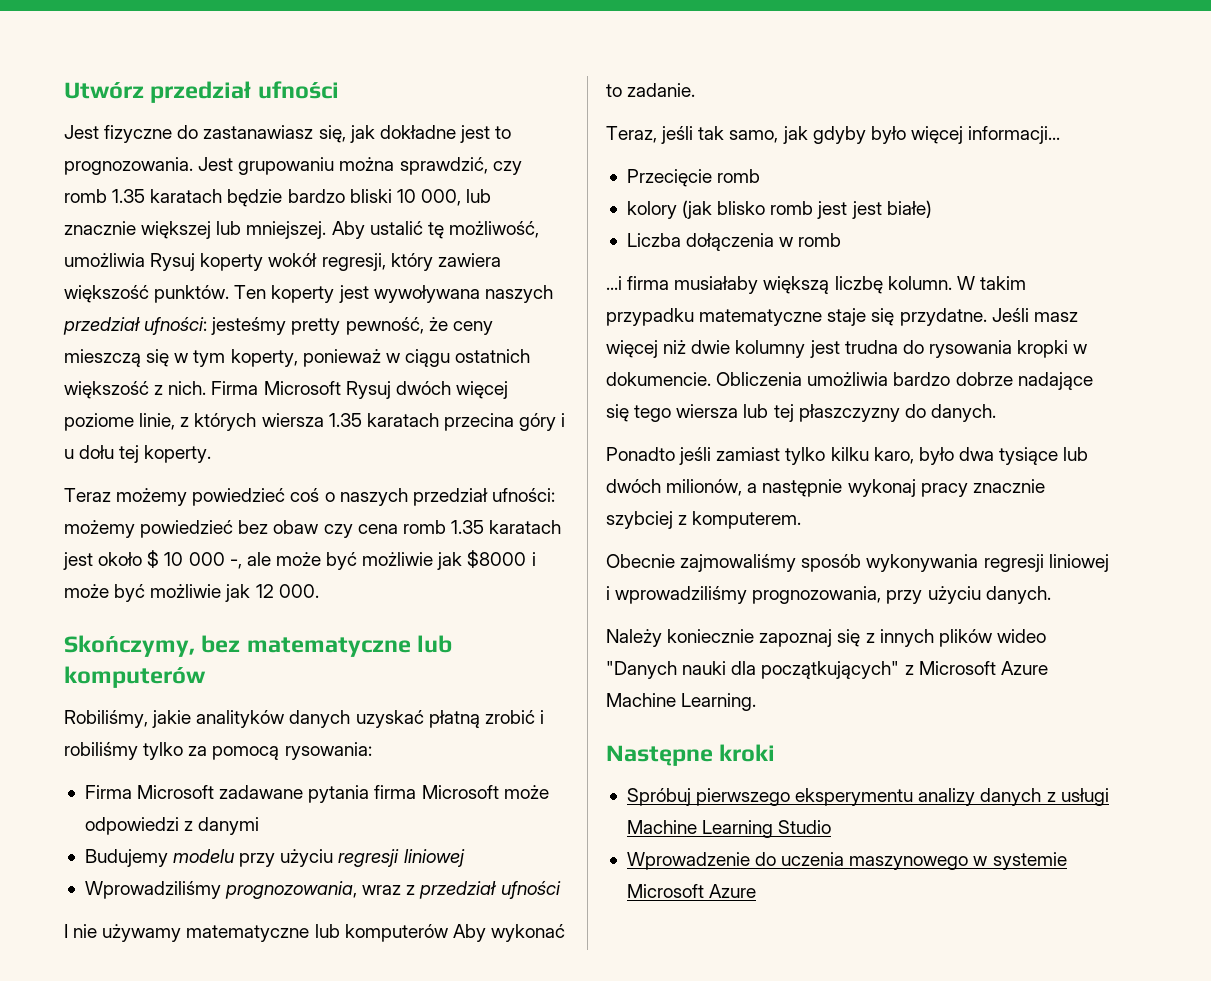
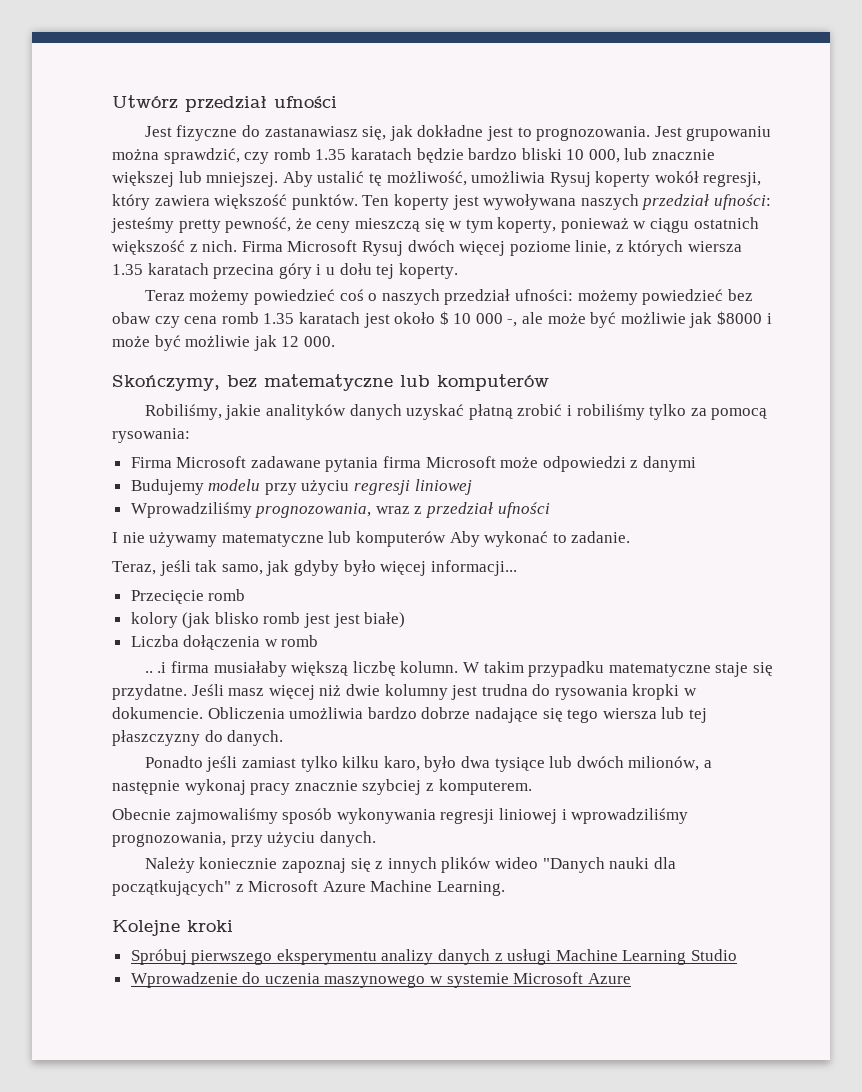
- ...i firma musiałaby większą liczbę kolumn.
+ .. .i firma musiałaby większą liczbę kolumn.
- Następne kroki
+ Kolejne kroki

